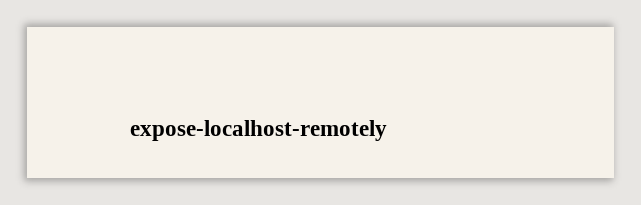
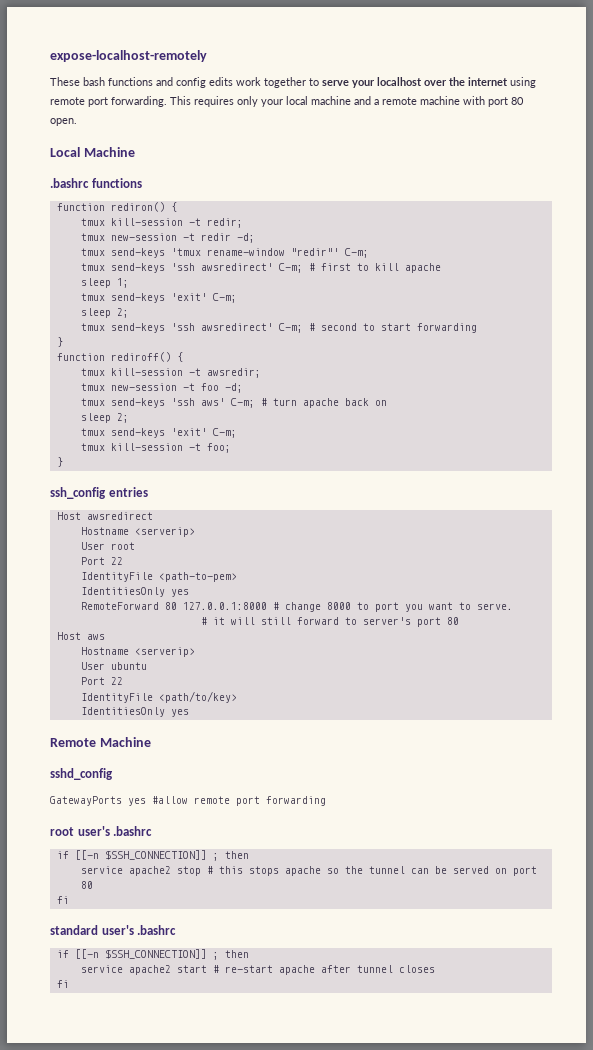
+ These bash functions and config edits work together to serve your localhost over the internet using remote port forwarding. This requires only your local machine and a remote machine with port 80 open.
+ Local Machine
+ .bashrc functions
+ function rediron() {
+ tmux kill-session -t redir;
+ tmux new-session -t redir -d;
+ tmux send-keys 'tmux rename-window "redir"' C-m;
+ tmux send-keys 'ssh awsredirect' C-m; # first to kill apache
+ sleep 1;
+ tmux send-keys 'exit' C-m;
+ sleep 2;
+ tmux send-keys 'ssh awsredirect' C-m; # second to start forwarding
+ }
+ function rediroff() {
+ tmux kill-session -t awsredir;
+ tmux new-session -t foo -d;
+ tmux send-keys 'ssh aws' C-m; # turn apache back on
+ sleep 2;
+ tmux send-keys 'exit' C-m;
+ tmux kill-session -t foo;
+ }
+ ssh_config entries
+ Host awsredirect
+ Hostname <serverip>
+ User root
+ Port 22
+ IdentityFile <path-to-pem>
+ IdentitiesOnly yes
+ RemoteForward 80 127.0.0.1:8000 # change 8000 to port you want to serve.
+ # it will still forward to server's port 80
+ Host aws
+ Hostname <serverip>
+ User ubuntu
+ Port 22
+ IdentityFile <path/to/key>
+ IdentitiesOnly yes
+ Remote Machine
+ sshd_config
+ GatewayPorts yes #allow remote port forwarding
+ root user's .bashrc
+ if [[-n $SSH_CONNECTION]] ; then
+ service apache2 stop # this stops apache so the tunnel can be served on port 80
+ fi
+ standard user's .bashrc
+ if [[-n $SSH_CONNECTION]] ; then
+ service apache2 start # re-start apache after tunnel closes
+ fi

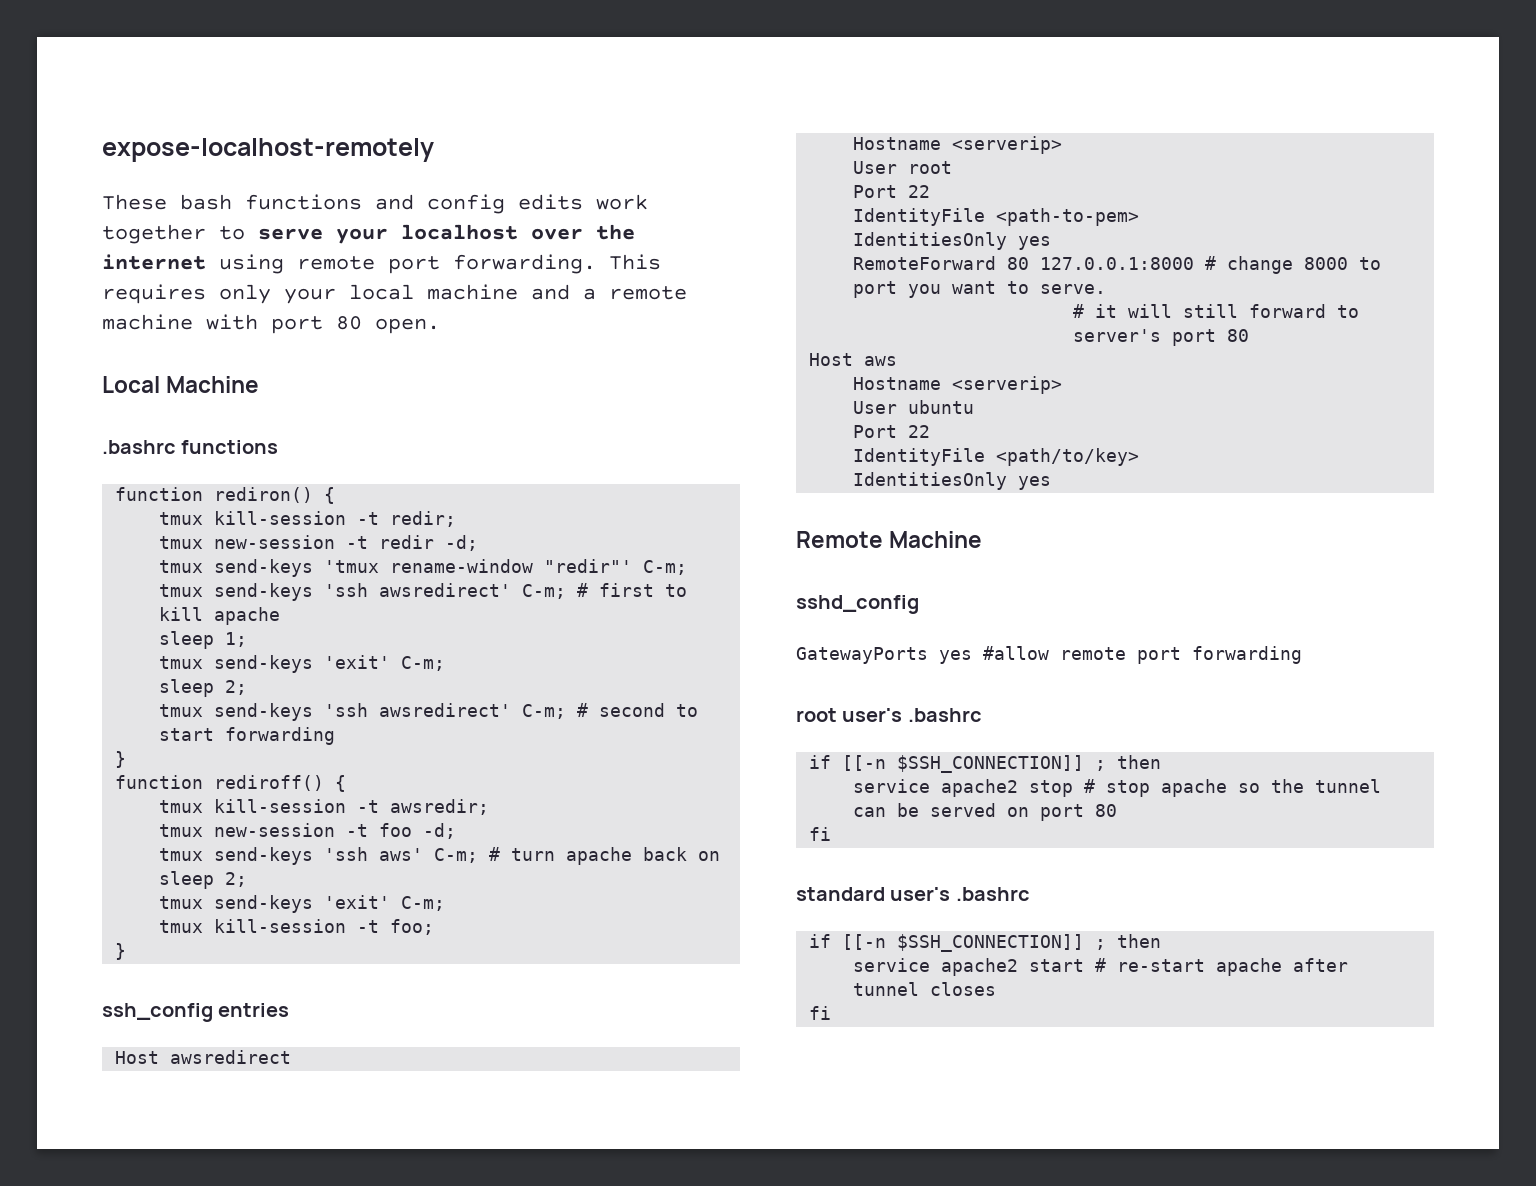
- service apache2 stop # this stops apache so the tunnel can be served on port 80
+ service apache2 stop # stop apache so the tunnel can be served on port 80

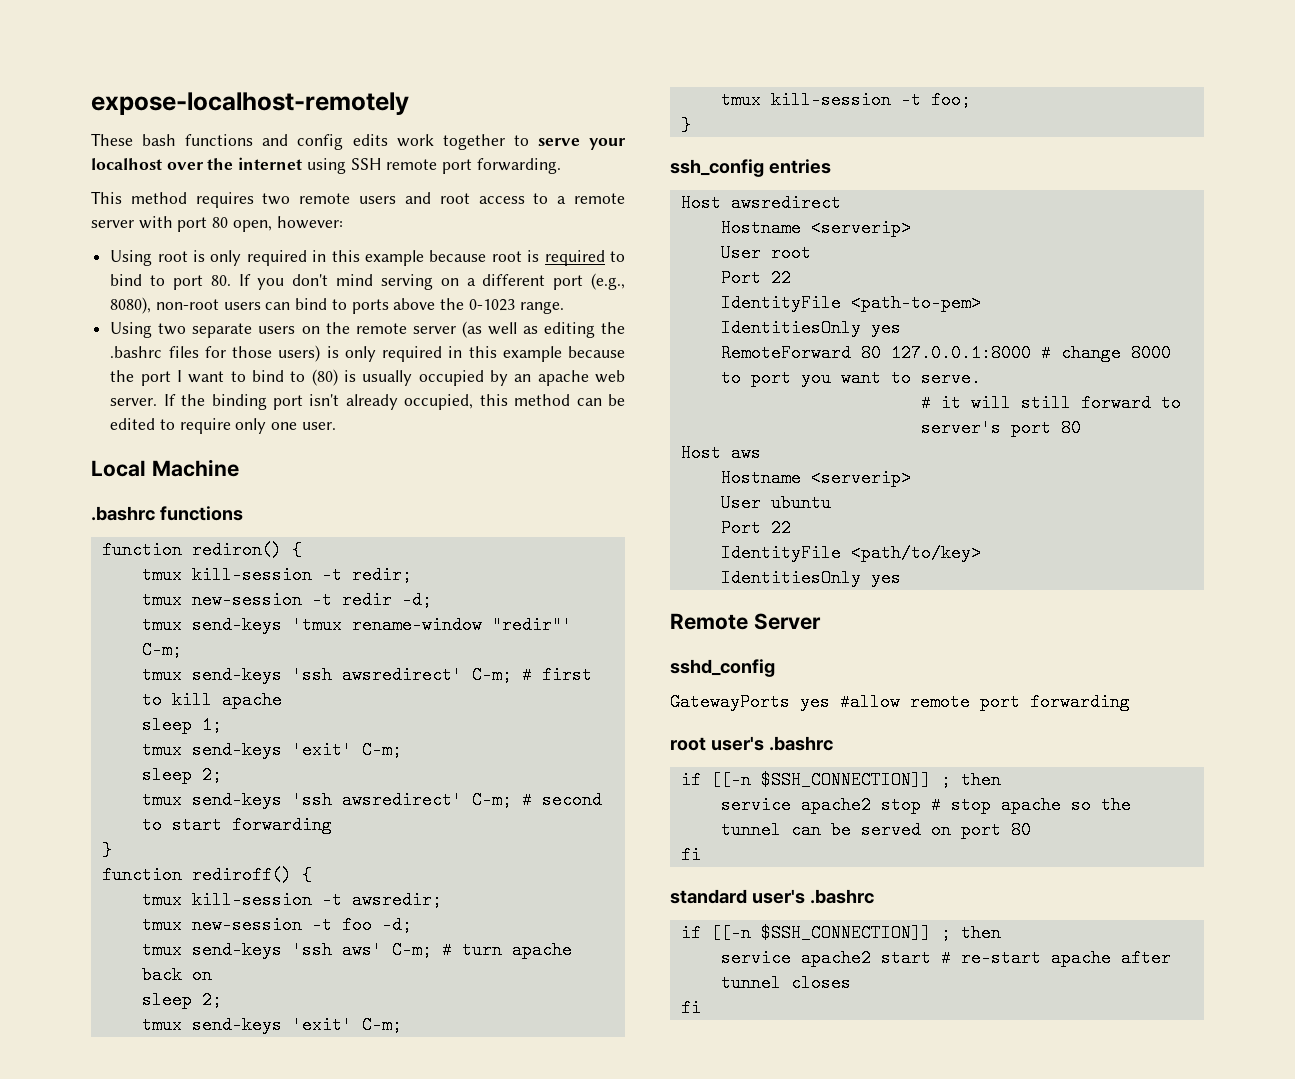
- These bash functions and config edits work together to serve your localhost over the internet using remote port forwarding. This requires only your local machine and a remote machine with port 80 open.
+ These bash functions and config edits work together to serve your localhost over the internet using SSH remote port forwarding.
+ This method requires two remote users and root access to a remote server with port 80 open, however:
+ Using root is only required in this example because root is required to bind to port 80. If you don't mind serving on a different port (e.g., 8080), non-root users can bind to ports above the 0-1023 range.
+ Using two separate users on the remote server (as well as editing the .bashrc files for those users) is only required in this example because the port I want to bind to (80) is usually occupied by an apache web server. If the binding port isn't already occupied, this method can be edited to require only one user.
- Remote Machine
+ Remote Server

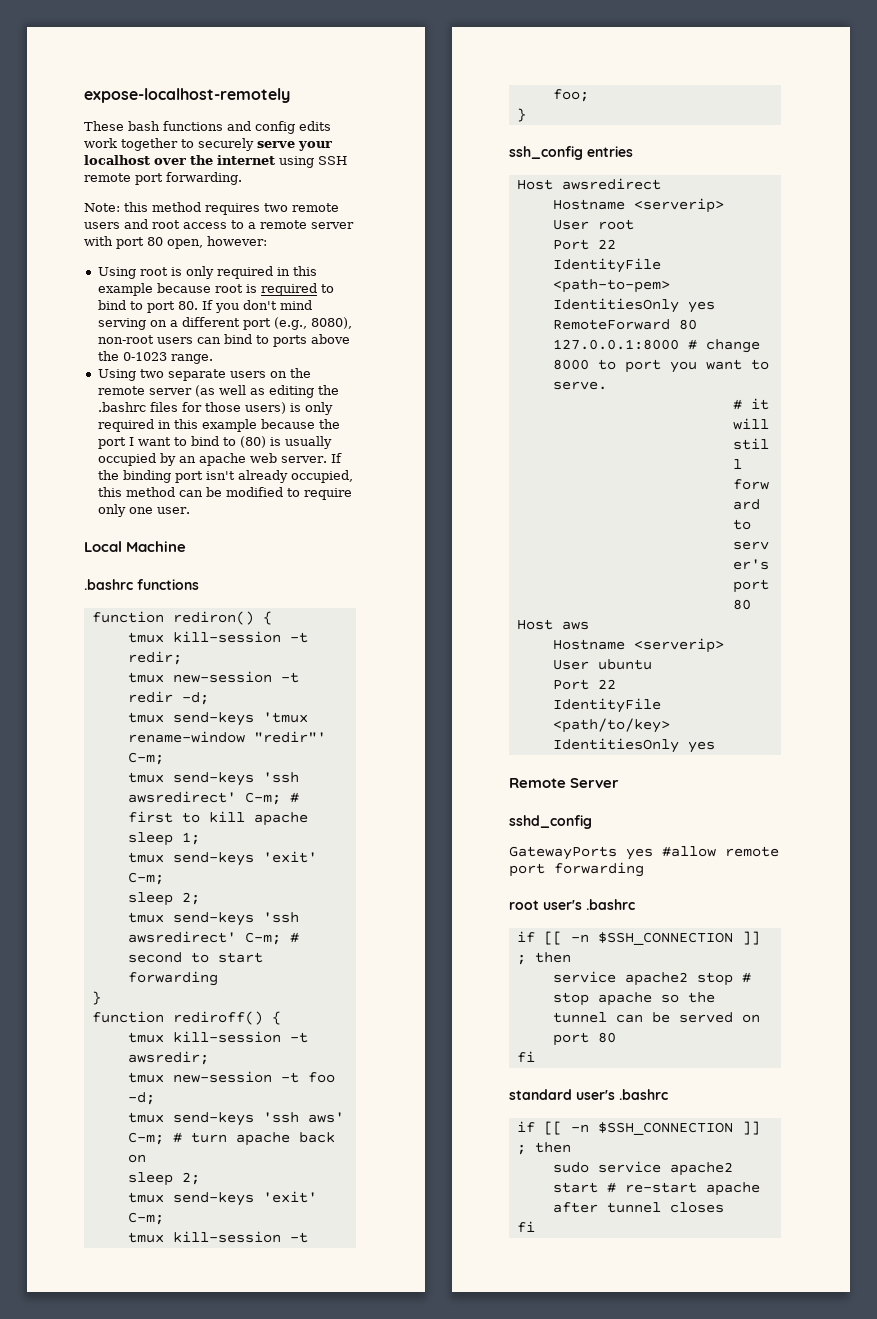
- These bash functions and config edits work together to serve your localhost over the internet using SSH remote port forwarding.
+ These bash functions and config edits work together to securely serve your localhost over the internet using SSH remote port forwarding.
- This method requires two remote users and root access to a remote server with port 80 open, however:
+ Note: this method requires two remote users and root access to a remote server with port 80 open, however:
- If the binding port isn't already occupied, this method can be edited to require only one user.
+ If the binding port isn't already occupied, this method can be modified to require only one user.
  root user's .bashrc
- if [[-n $SSH_CONNECTION]] ; then
+ if [[ -n $SSH_CONNECTION ]] ; then
  standard user's .bashrc
- if [[-n $SSH_CONNECTION]] ; then
- service apache2 start # re-start apache after tunnel closes
+ if [[ -n $SSH_CONNECTION ]] ; then
+ sudo service apache2 start # re-start apache after tunnel closes

